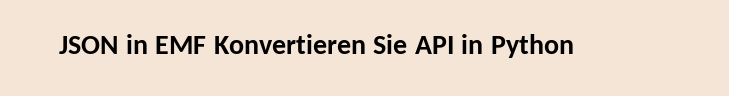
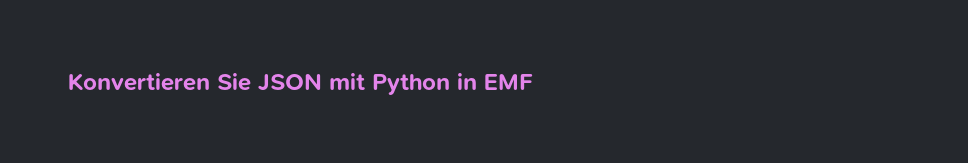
- JSON in EMF Konvertieren Sie API in Python
+ Konvertieren Sie JSON mit Python in EMF

